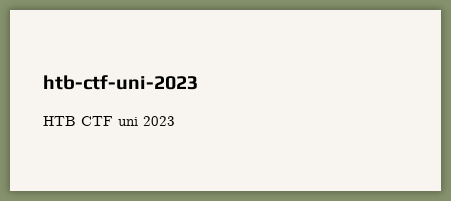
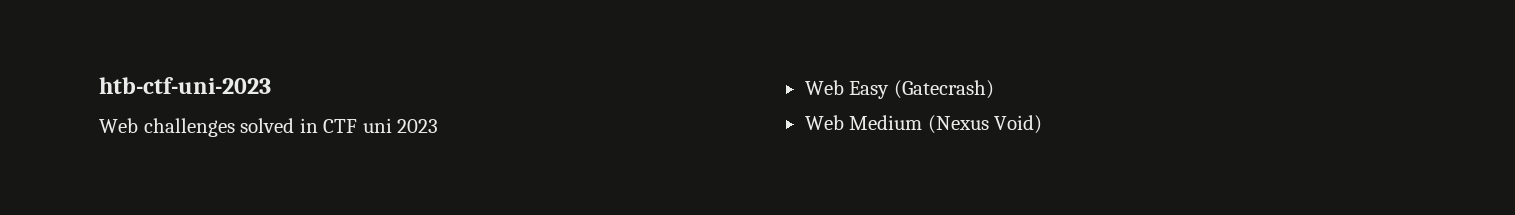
- HTB CTF uni 2023
+ Web challenges solved in CTF uni 2023
+ Web Easy (Gatecrash)
+ Web Medium (Nexus Void)

